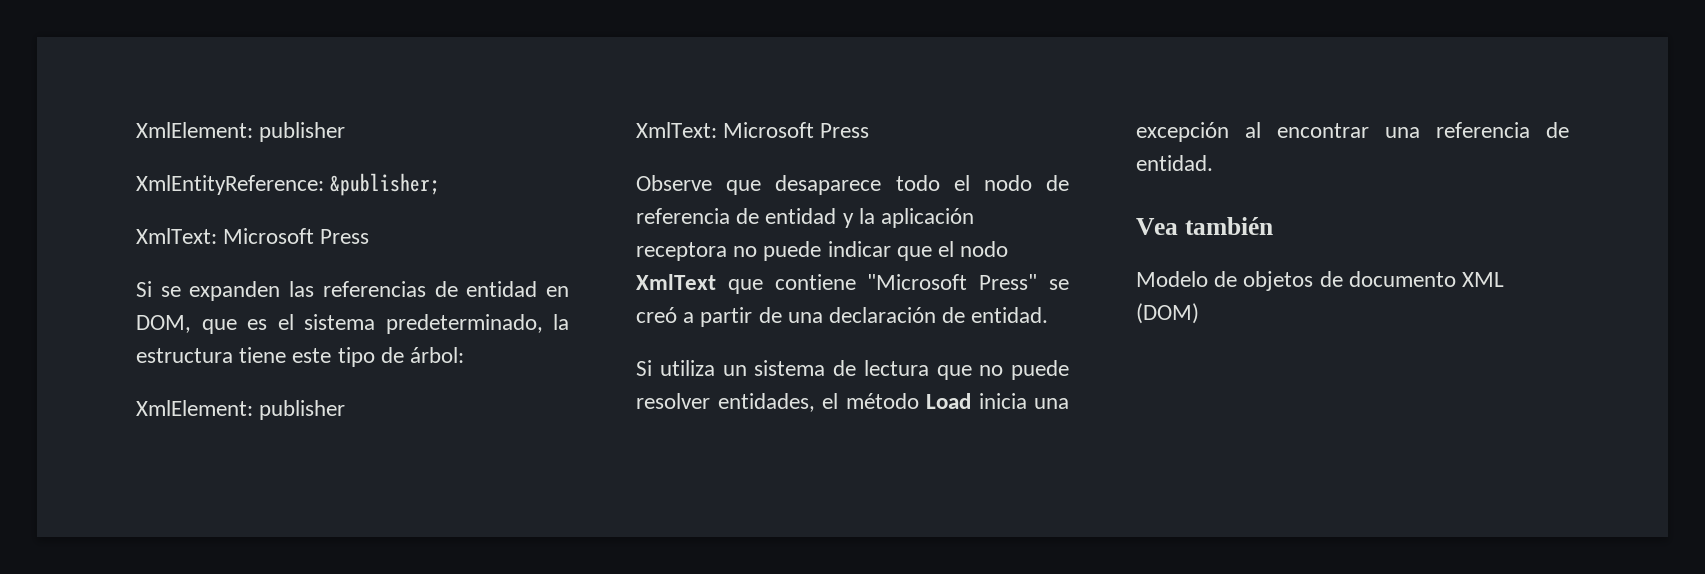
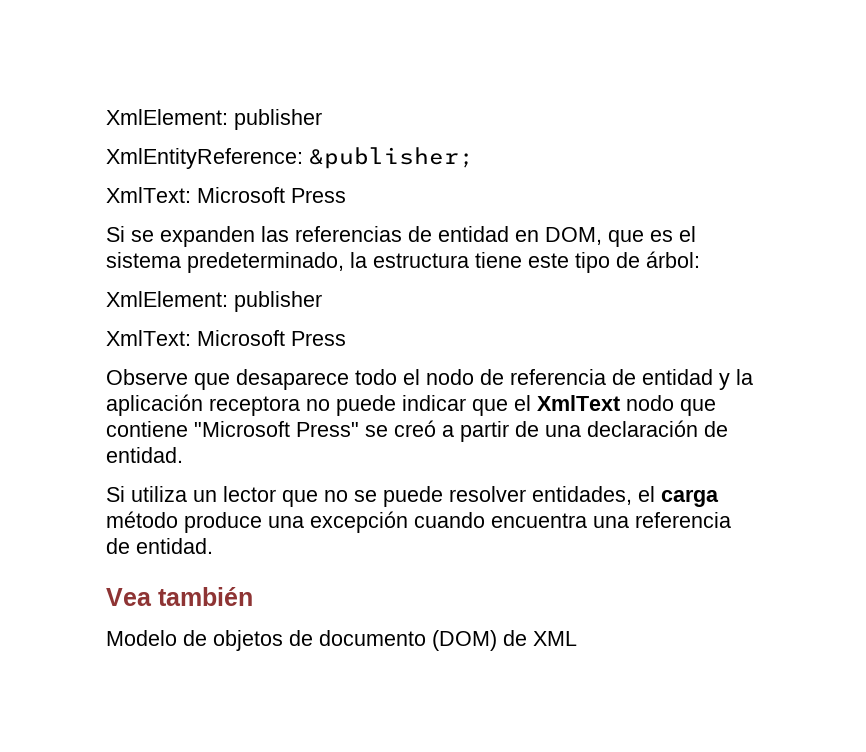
- Observe que desaparece todo el nodo de referencia de entidad y la aplicación receptora no puede indicar que el nodo XmlText que contiene "Microsoft Press" se creó a partir de una declaración de entidad.
+ Observe que desaparece todo el nodo de referencia de entidad y la aplicación receptora no puede indicar que el XmlText nodo que contiene "Microsoft Press" se creó a partir de una declaración de entidad.
- Si utiliza un sistema de lectura que no puede resolver entidades, el método Load inicia una excepción al encontrar una referencia de entidad.
+ Si utiliza un lector que no se puede resolver entidades, el carga método produce una excepción cuando encuentra una referencia de entidad.
- Modelo de objetos de documento XML (DOM)
+ Modelo de objetos de documento (DOM) de XML

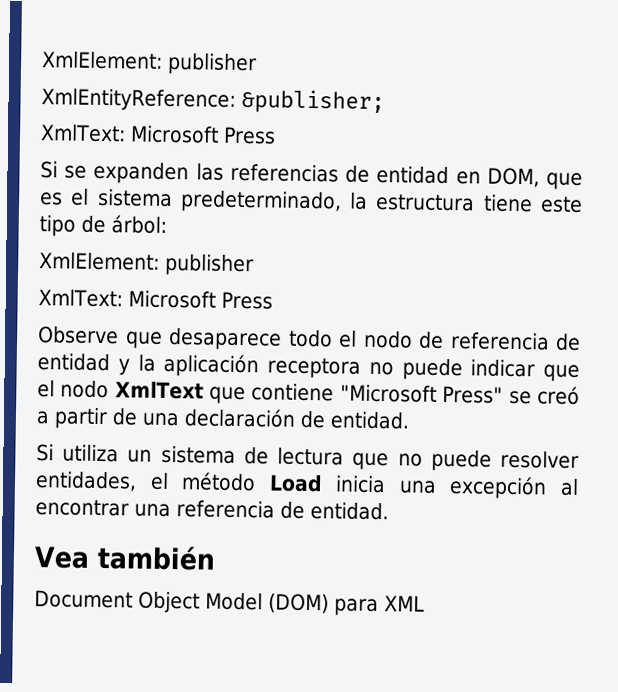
- Observe que desaparece todo el nodo de referencia de entidad y la aplicación receptora no puede indicar que el XmlText nodo que contiene "Microsoft Press" se creó a partir de una declaración de entidad.
+ Observe que desaparece todo el nodo de referencia de entidad y la aplicación receptora no puede indicar que el nodo XmlText que contiene "Microsoft Press" se creó a partir de una declaración de entidad.
- Si utiliza un lector que no se puede resolver entidades, el carga método produce una excepción cuando encuentra una referencia de entidad.
+ Si utiliza un sistema de lectura que no puede resolver entidades, el método Load inicia una excepción al encontrar una referencia de entidad.
- Modelo de objetos de documento (DOM) de XML
+ Document Object Model (DOM) para XML

